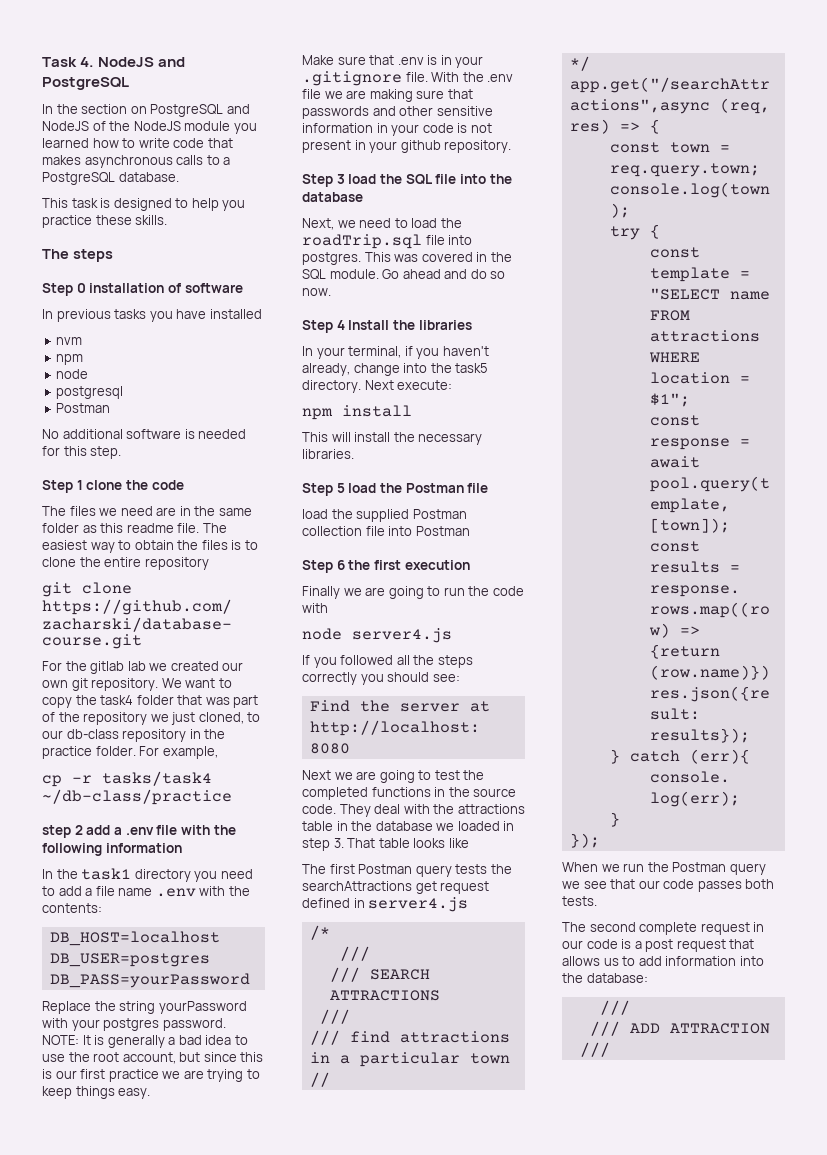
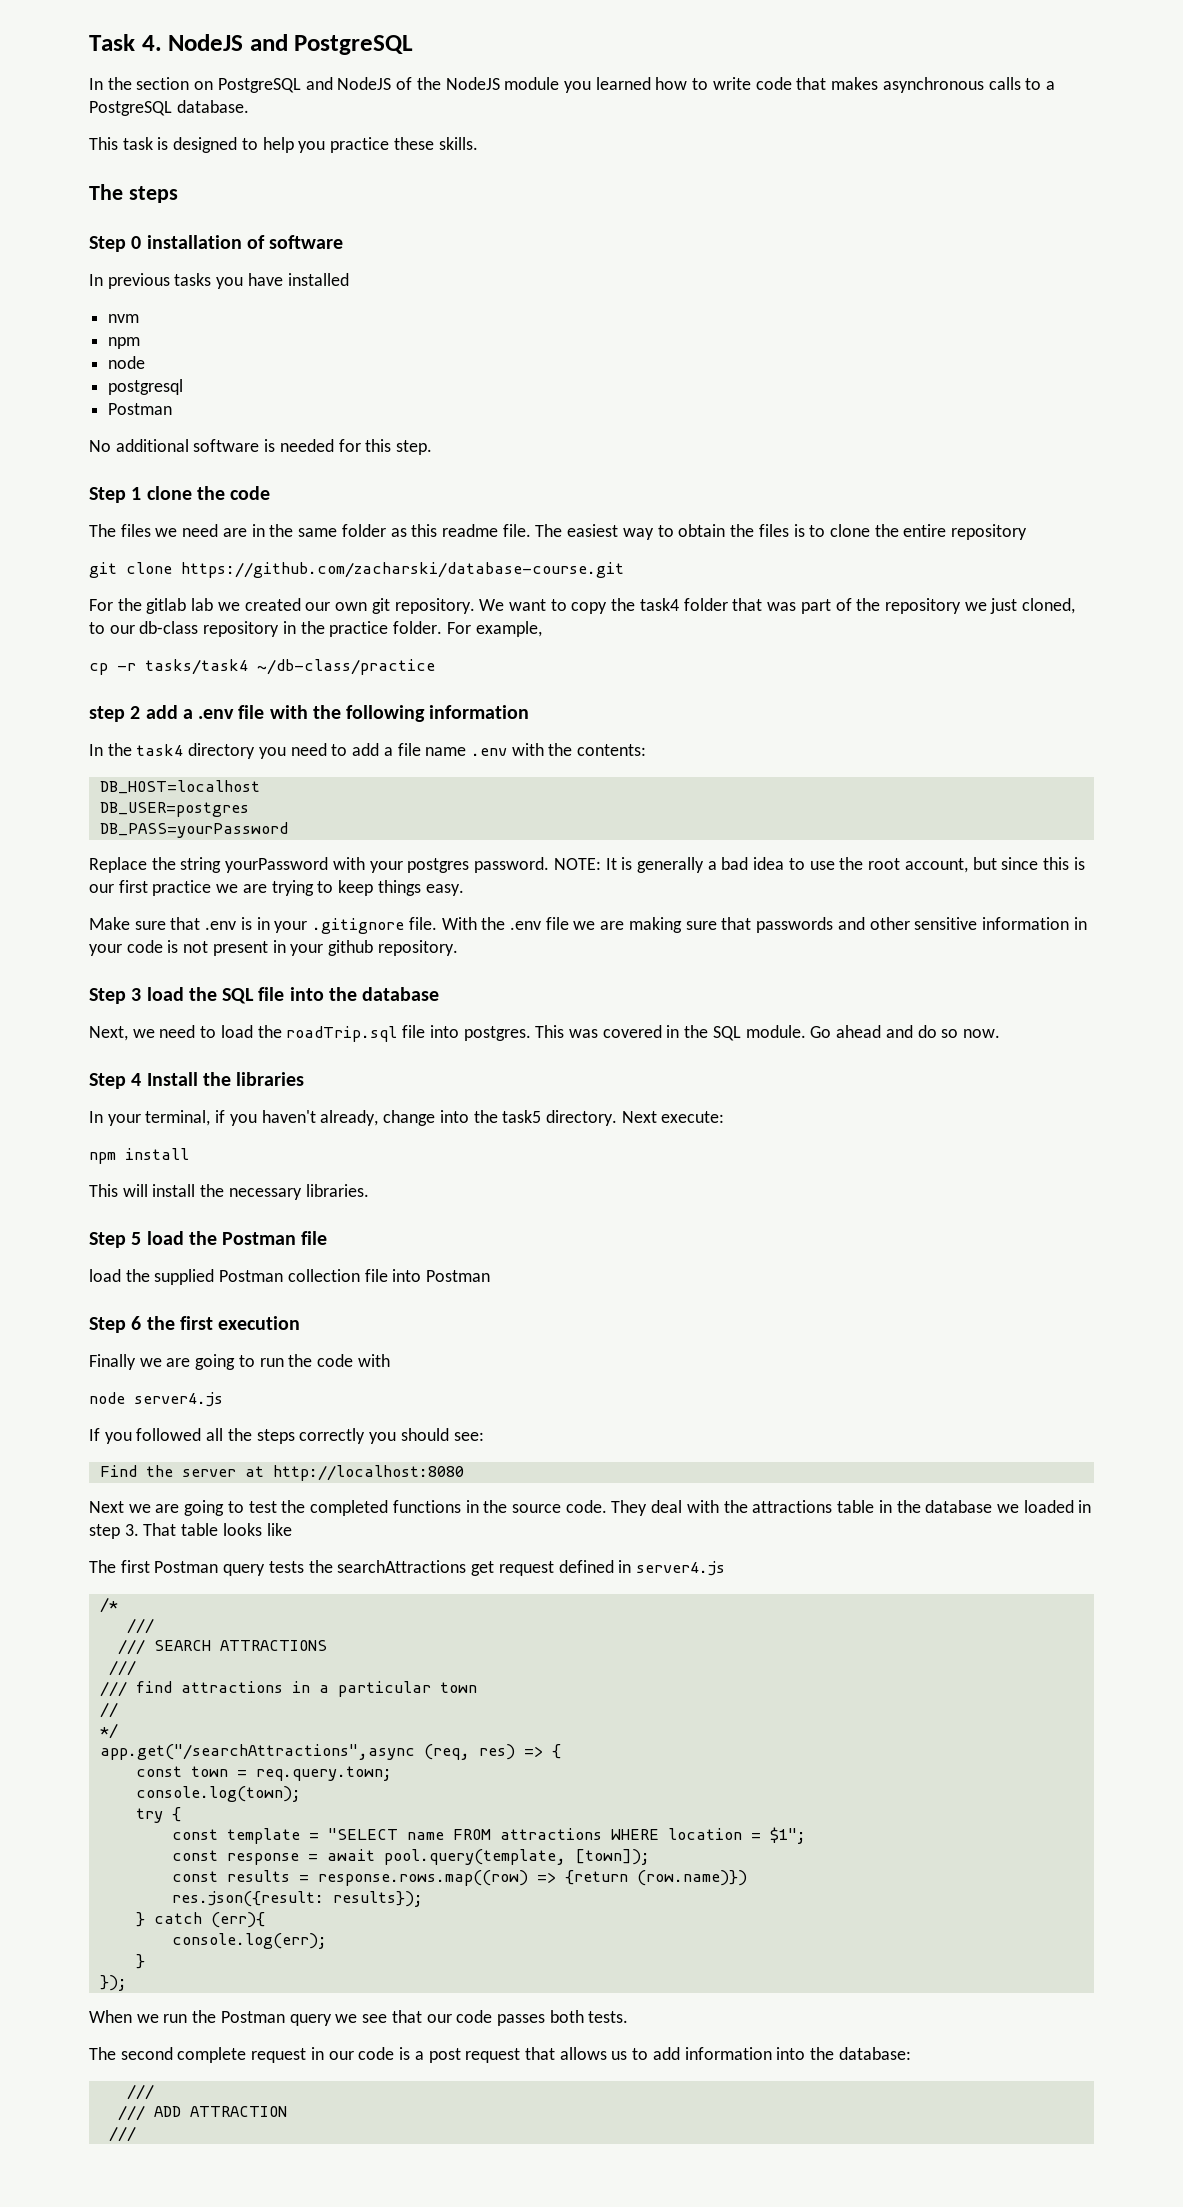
- In the task1 directory you need to add a file name .env with the contents:
+ In the task4 directory you need to add a file name .env with the contents:

